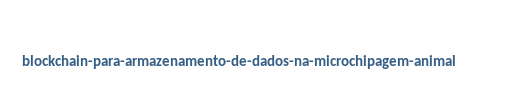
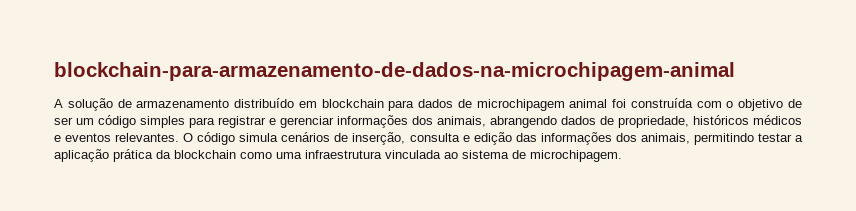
+ A solução de armazenamento distribuído em blockchain para dados de microchipagem animal foi construída com o objetivo de ser um código simples para registrar e gerenciar informações dos animais, abrangendo dados de propriedade, históricos médicos e eventos relevantes. O código simula cenários de inserção, consulta e edição das informações dos animais, permitindo testar a aplicação prática da blockchain como uma infraestrutura vinculada ao sistema de microchipagem.

